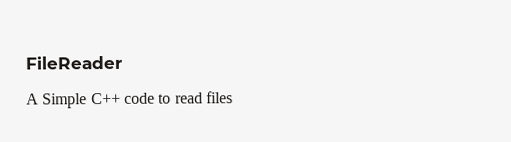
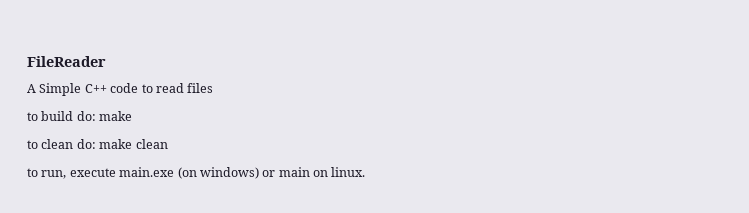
+ to build do: make
+ to clean do: make clean
+ to run, execute main.exe (on windows) or main on linux.

